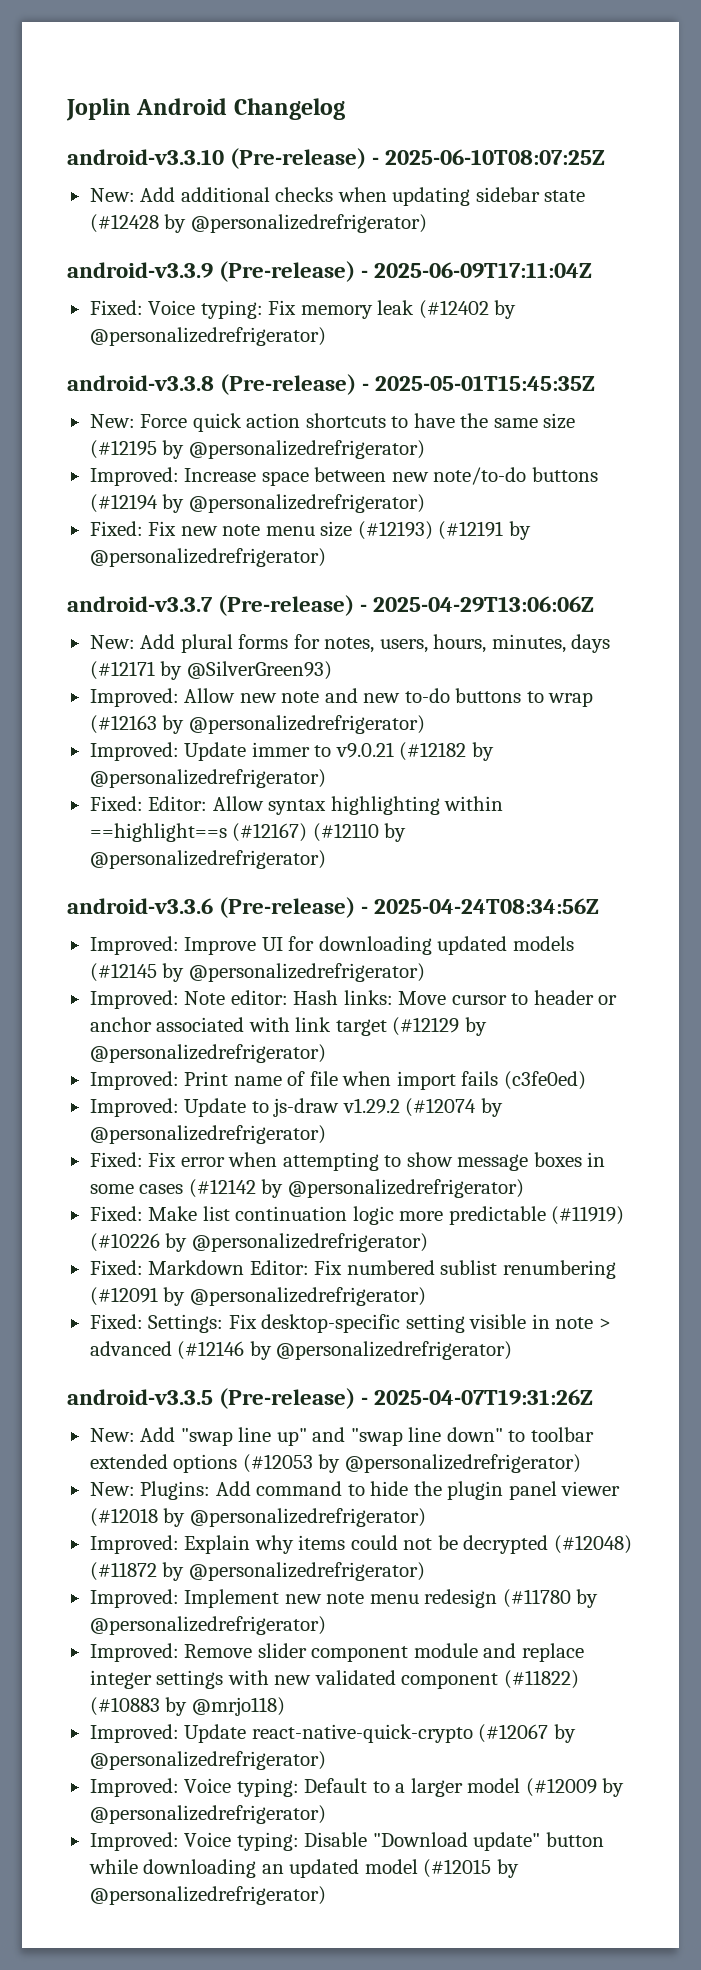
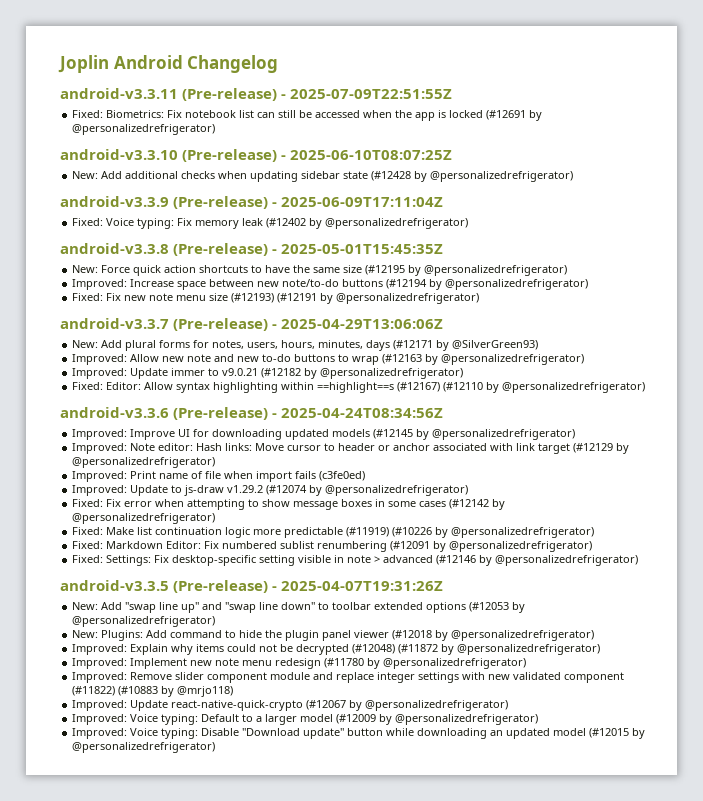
+ android-v3.3.11 (Pre-release) - 2025-07-09T22:51:55Z
+ Fixed: Biometrics: Fix notebook list can still be accessed when the app is locked (#12691 by @personalizedrefrigerator)

